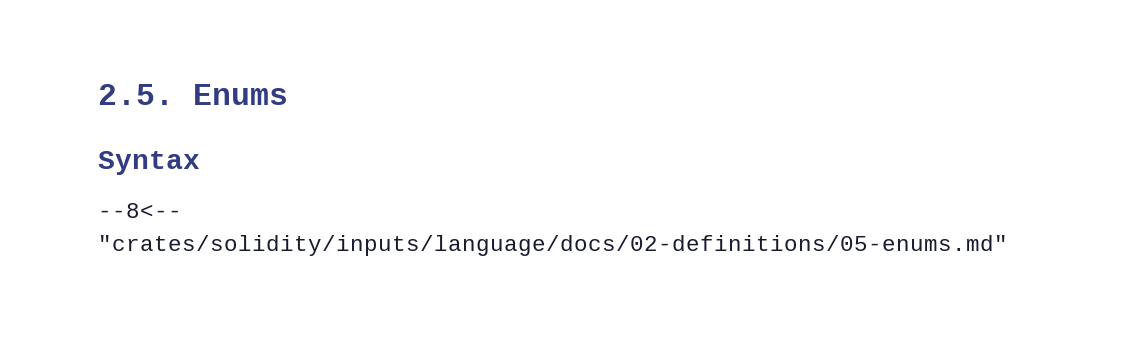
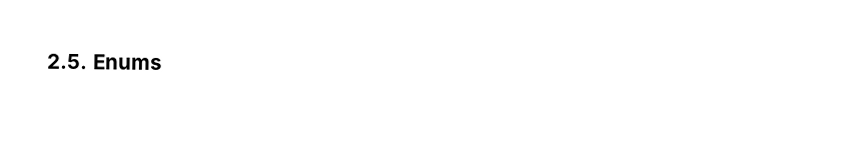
- Syntax
- --8<-- "crates/solidity/inputs/language/docs/02-definitions/05-enums.md"

